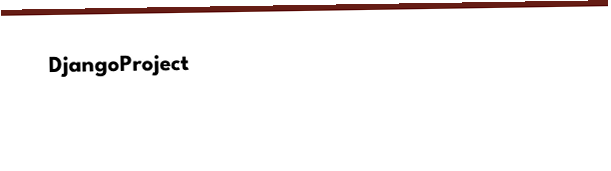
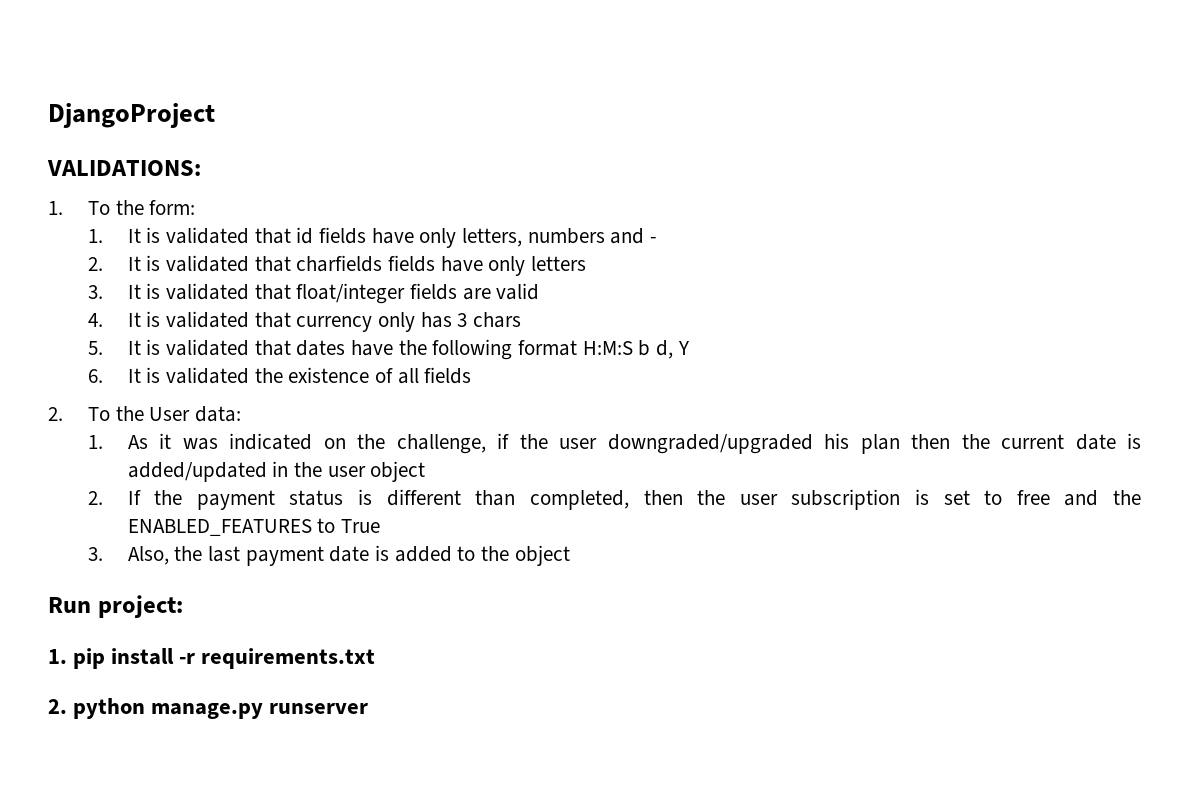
+ VALIDATIONS:
+ 1. To the form:
+ 1. It is validated that id fields have only letters, numbers and -
+ 2. It is validated that charfields fields have only letters
+ 3. It is validated that float/integer fields are valid
+ 4. It is validated that currency only has 3 chars
+ 5. It is validated that dates have the following format H:M:S b d, Y
+ 6. It is validated the existence of all fields
+ 2. To the User data:
+ 1. As it was indicated on the challenge, if the user downgraded/upgraded his plan then the current date is added/updated in the user object
+ 2. If the payment status is different than completed, then the user subscription is set to free and the ENABLED_FEATURES to True
+ 3. Also, the last payment date is added to the object
+ Run project:
+ 1. pip install -r requirements.txt
+ 2. python manage.py runserver

